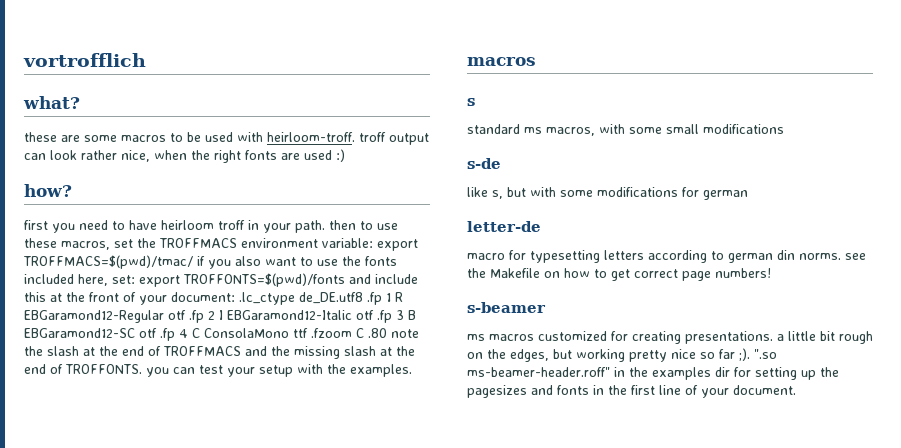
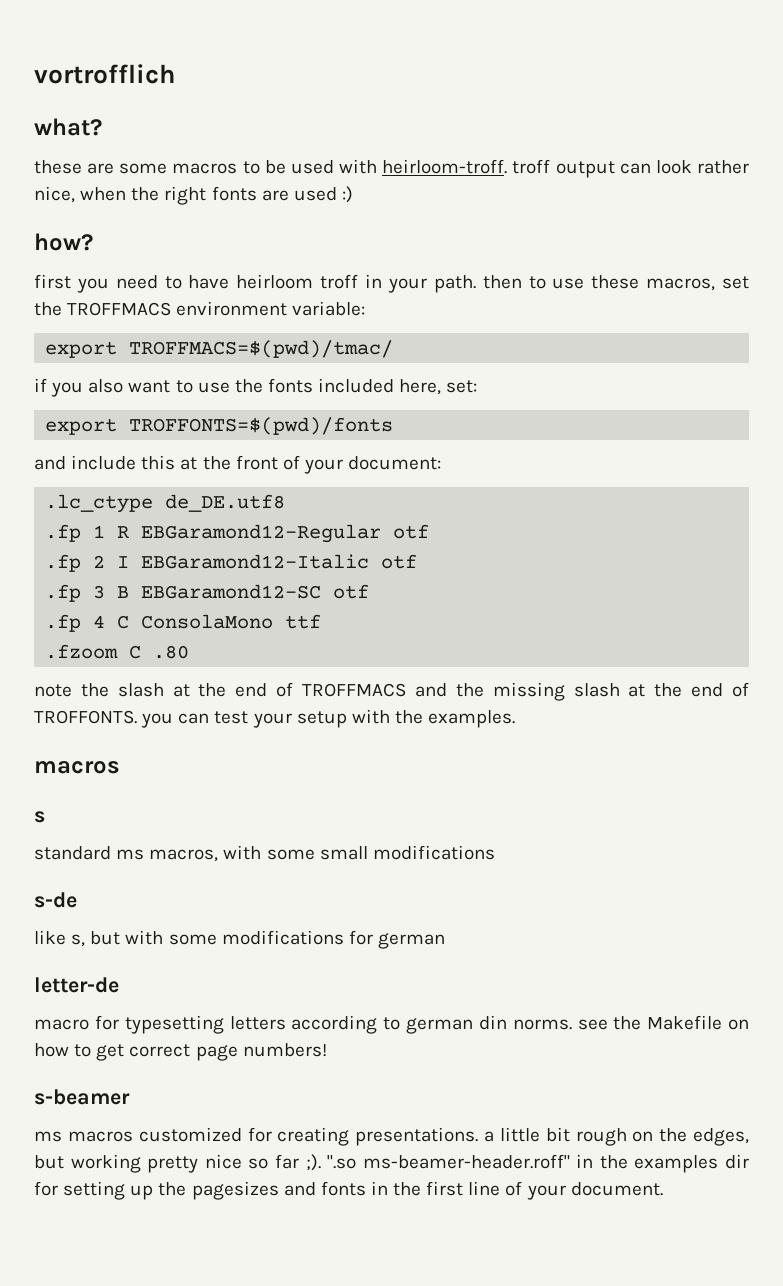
- first you need to have heirloom troff in your path. then to use these macros, set the TROFFMACS environment variable: export TROFFMACS=$(pwd)/tmac/ if you also want to use the fonts included here, set: export TROFFONTS=$(pwd)/fonts and include this at the front of your document: .lc_ctype de_DE.utf8 .fp 1 R EBGaramond12-Regular otf .fp 2 I EBGaramond12-Italic otf .fp 3 B EBGaramond12-SC otf .fp 4 C ConsolaMono ttf .fzoom C .80 note the slash at the end of TROFFMACS and the missing slash at the end of TROFFONTS. you can test your setup with the examples.
+ first you need to have heirloom troff in your path. then to use these macros, set the TROFFMACS environment variable:
+ export TROFFMACS=$(pwd)/tmac/
+ if you also want to use the fonts included here, set:
+ export TROFFONTS=$(pwd)/fonts
+ and include this at the front of your document:
+ .lc_ctype de_DE.utf8
+ .fp 1 R EBGaramond12-Regular otf
+ .fp 2 I EBGaramond12-Italic otf
+ .fp 3 B EBGaramond12-SC otf
+ .fp 4 C ConsolaMono ttf
+ .fzoom C .80
+ note the slash at the end of TROFFMACS and the missing slash at the end of TROFFONTS. you can test your setup with the examples.

